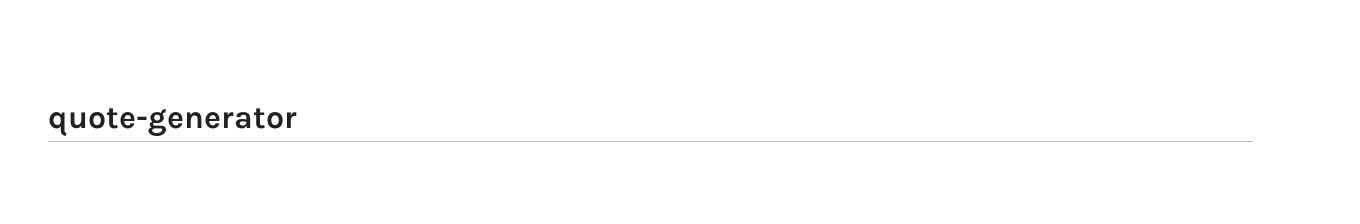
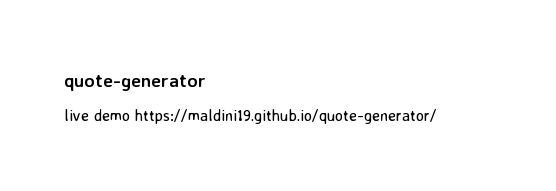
+ live demo https://maldini19.github.io/quote-generator/

